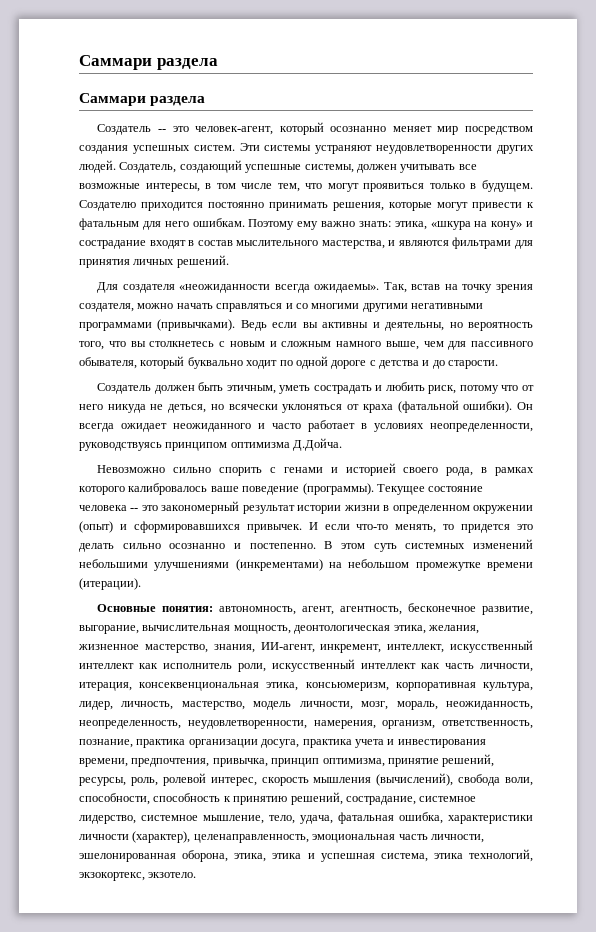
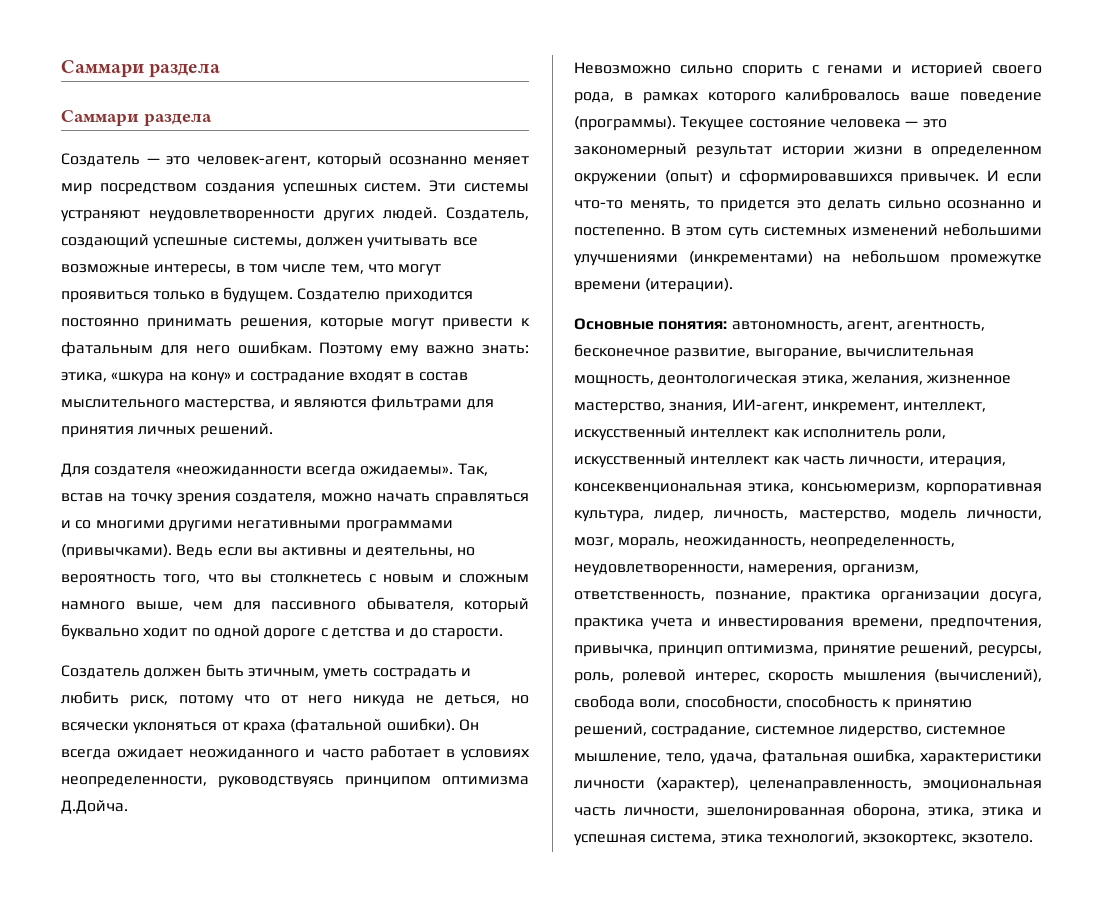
- Создатель -- это человек-агент, который осознанно меняет мир посредством создания успешных систем.
+ Создатель — это человек-агент, который осознанно меняет мир посредством создания успешных систем.
- Текущее состояние человека -- это закономерный результат истории жизни в определенном окружении (опыт) и сформировавшихся привычек.
+ Текущее состояние человека — это закономерный результат истории жизни в определенном окружении (опыт) и сформировавшихся привычек.

